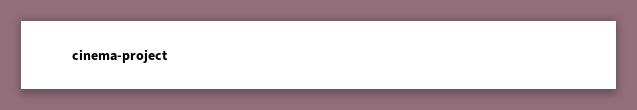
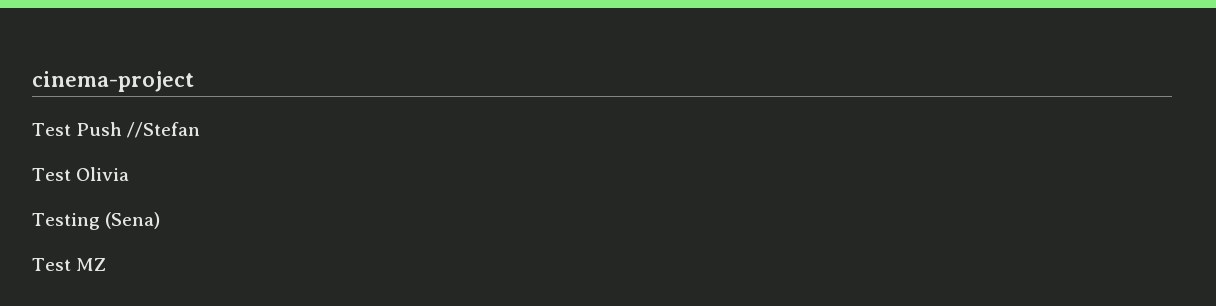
+ Test Push //Stefan
+ Test Olivia
+ Testing (Sena)
+ Test MZ

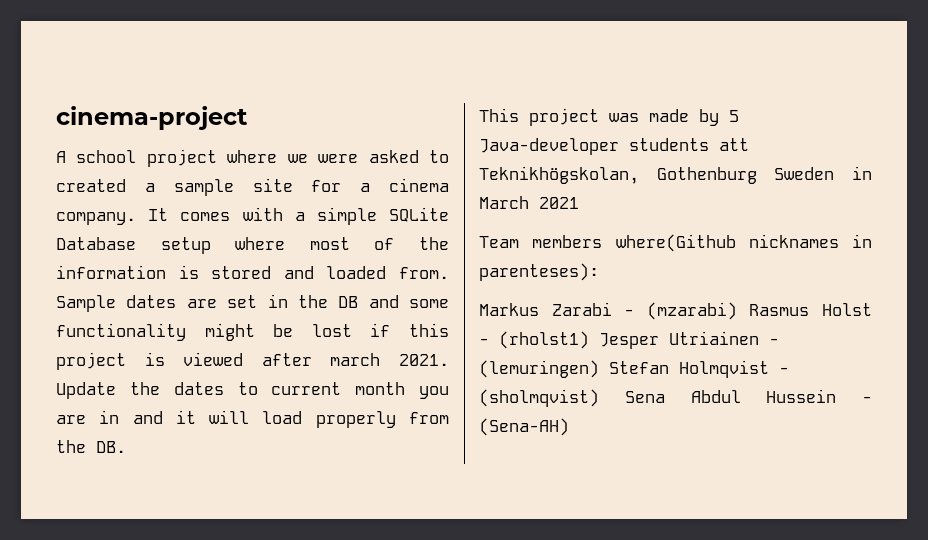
- Test Push //Stefan
- Test Olivia
- Testing (Sena)
- Test MZ
+ A school project where we were asked to created a sample site for a cinema company. It comes with a simple SQLite Database setup where most of the information is stored and loaded from. Sample dates are set in the DB and some functionality might be lost if this project is viewed after march 2021. Update the dates to current month you are in and it will load properly from the DB.
+ This project was made by 5 Java-developer students att Teknikhögskolan, Gothenburg Sweden in March 2021
+ Team members where(Github nicknames in parenteses):
+ Markus Zarabi - (mzarabi) Rasmus Holst - (rholst1) Jesper Utriainen - (lemuringen) Stefan Holmqvist - (sholmqvist) Sena Abdul Hussein - (Sena-AH)

